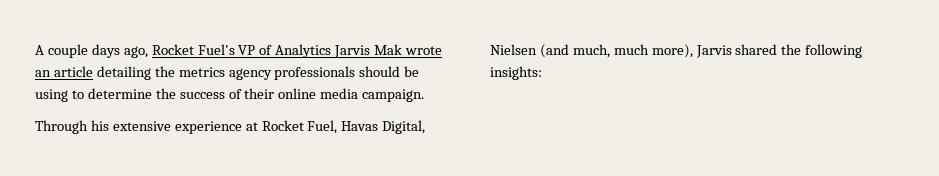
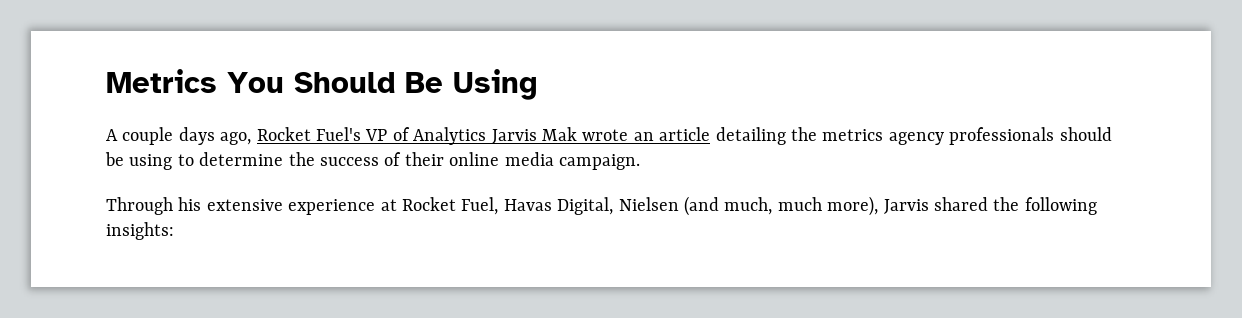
+ Metrics You Should Be Using

